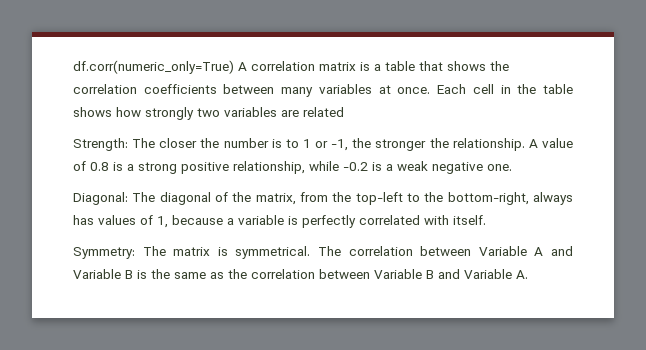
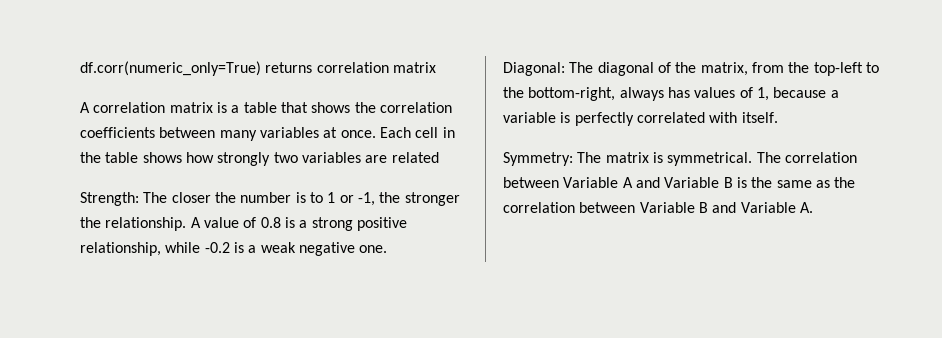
- df.corr(numeric_only=True) A correlation matrix is a table that shows the correlation coefficients between many variables at once.
+ df.corr(numeric_only=True) returns correlation matrix
+ A correlation matrix is a table that shows the correlation coefficients between many variables at once.

